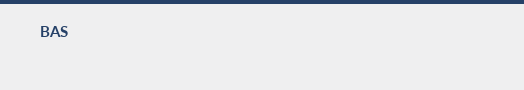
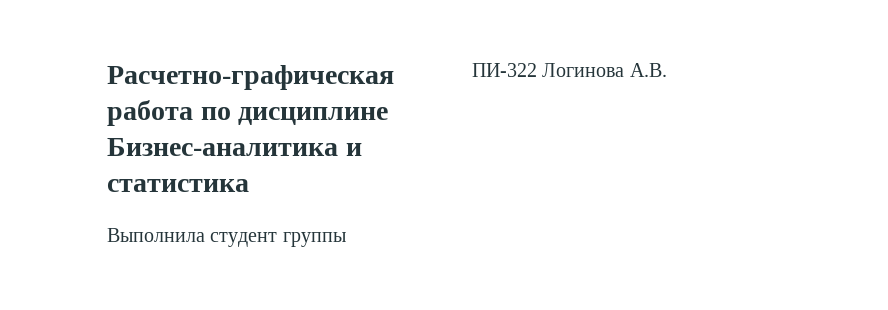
- BAS
+ Расчетно-графическая работа по дисциплине Бизнес-аналитика и статистика
+ Выполнила студент группы ПИ-322 Логинова А.В.

